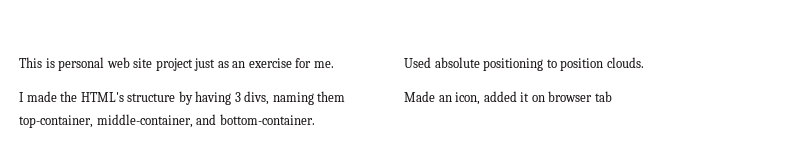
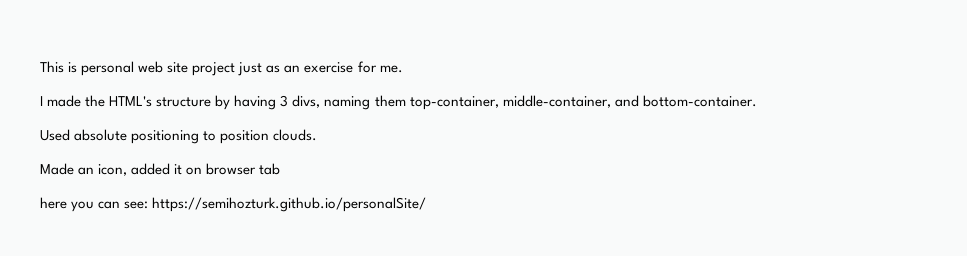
+ here you can see: https://semihozturk.github.io/personalSite/

